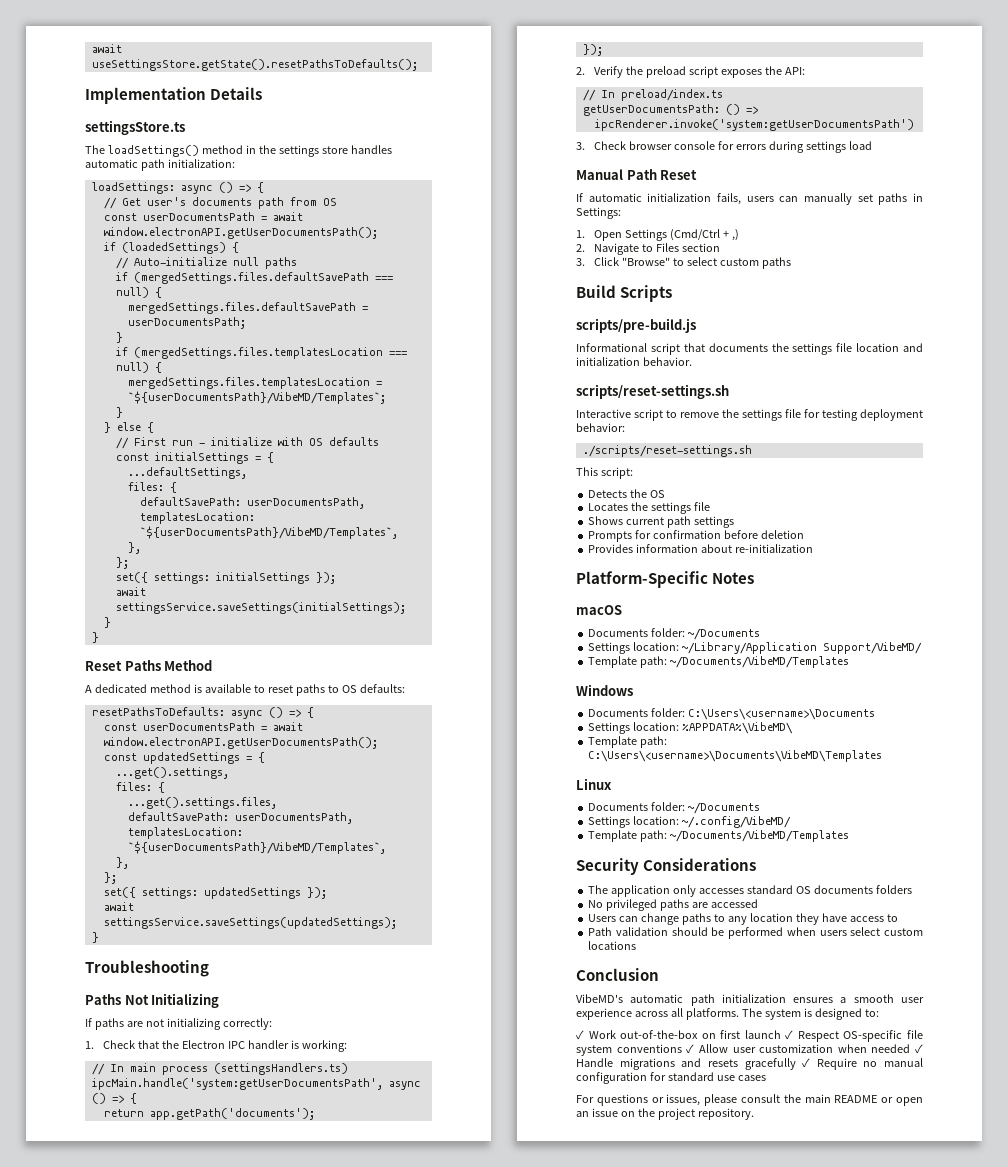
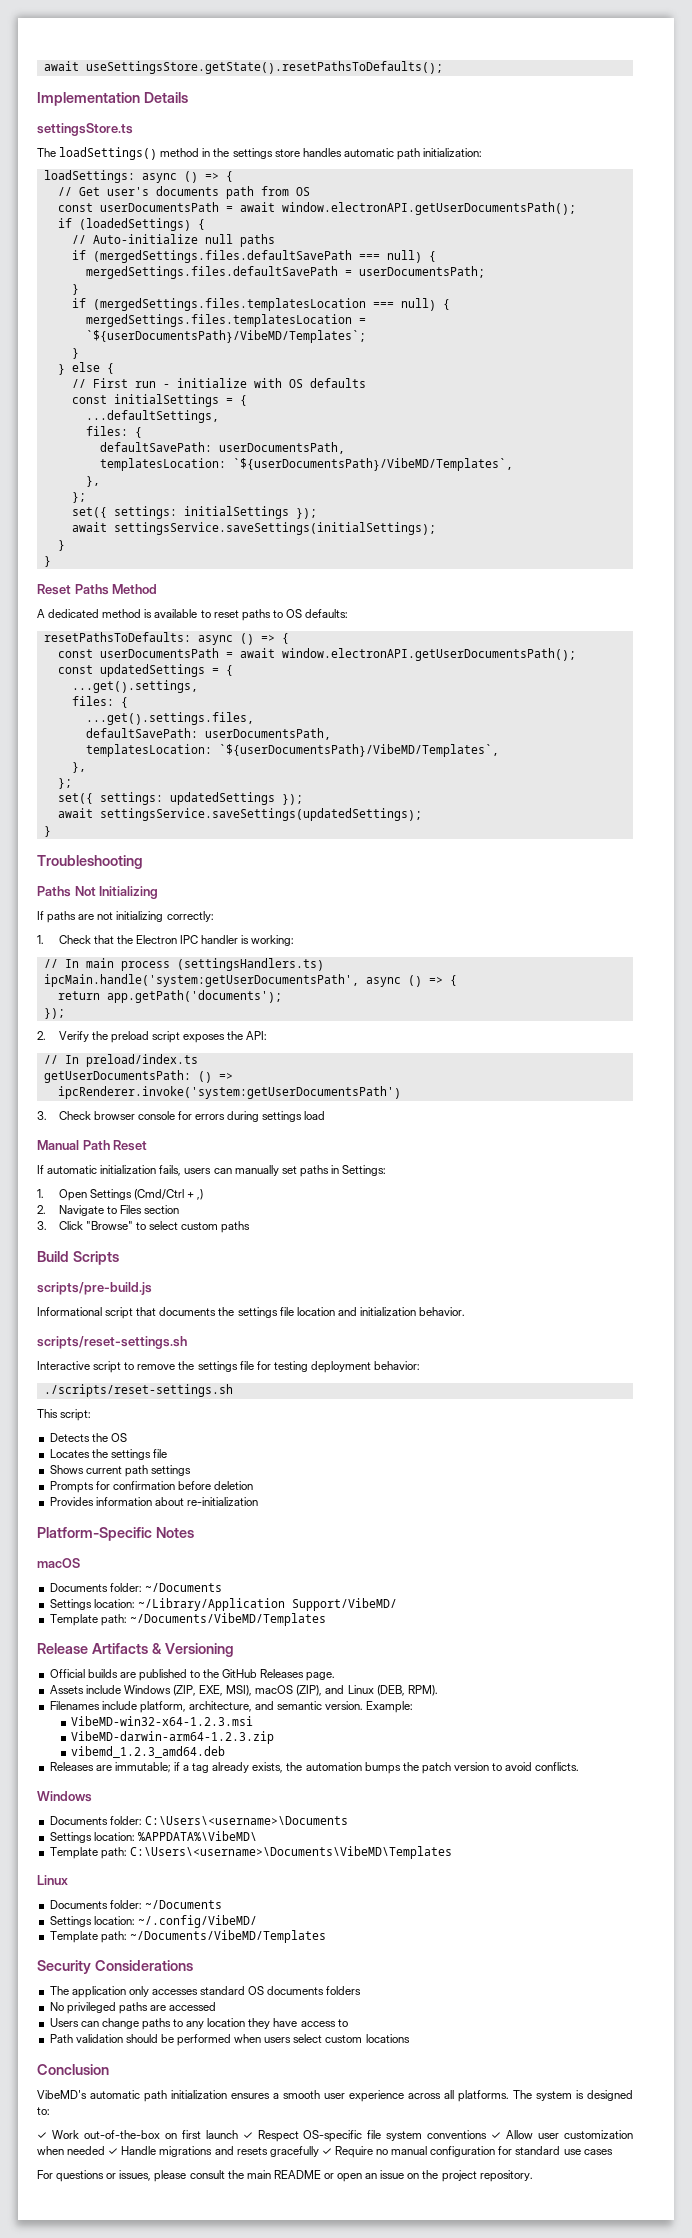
+ Release Artifacts & Versioning
+ Official builds are published to the GitHub Releases page.
+ Assets include Windows (ZIP, EXE, MSI), macOS (ZIP), and Linux (DEB, RPM).
+ Filenames include platform, architecture, and semantic version. Example:
+ VibeMD-win32-x64-1.2.3.msi
+ VibeMD-darwin-arm64-1.2.3.zip
+ vibemd_1.2.3_amd64.deb
+ Releases are immutable; if a tag already exists, the automation bumps the patch version to avoid conflicts.

